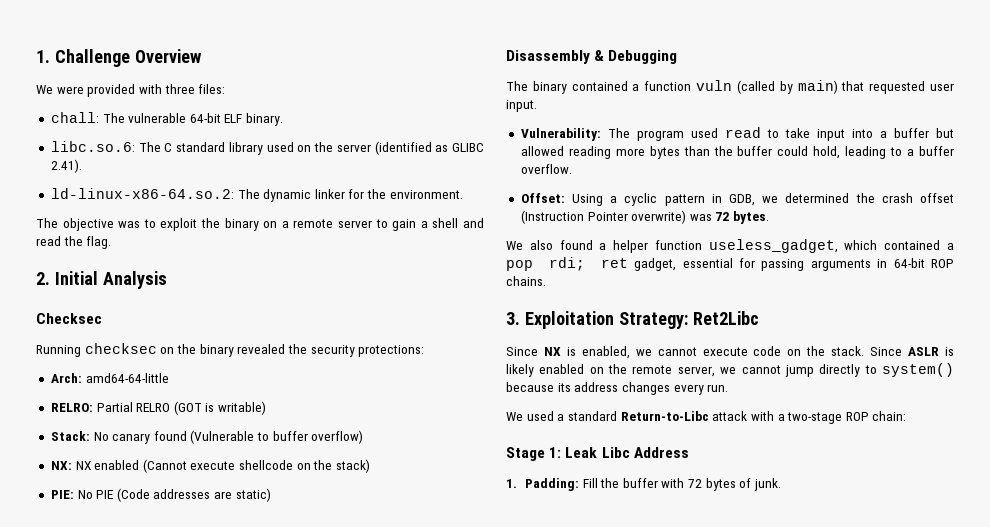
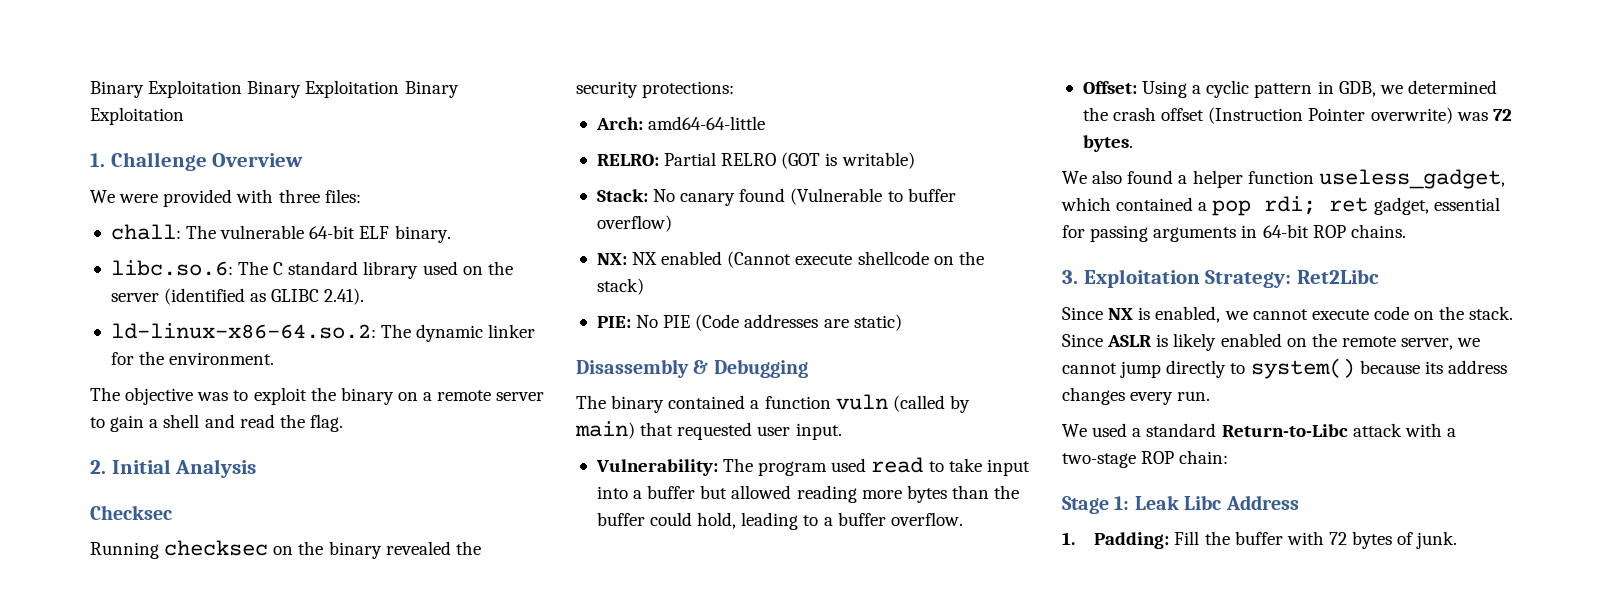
+ Binary Exploitation Binary Exploitation Binary Exploitation

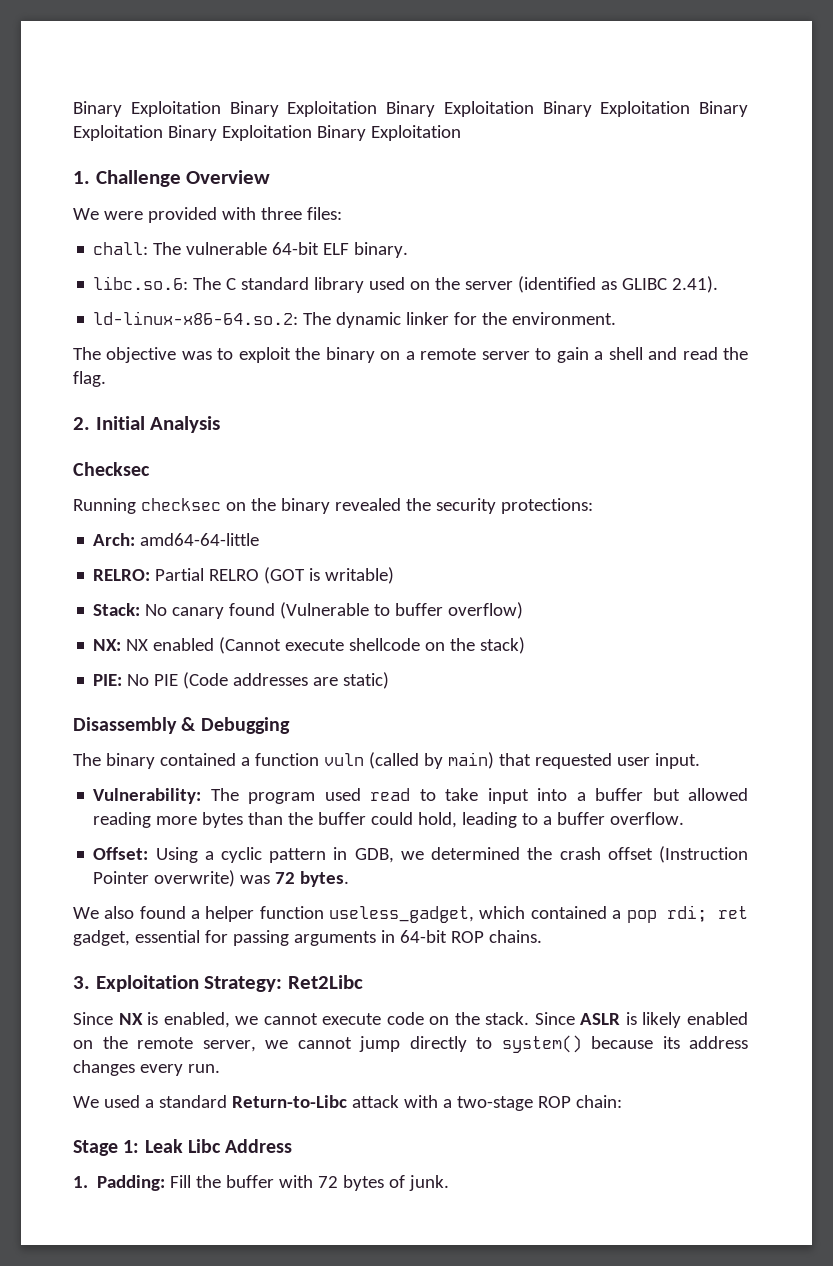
- Binary Exploitation Binary Exploitation Binary Exploitation
+ Binary Exploitation Binary Exploitation Binary Exploitation Binary Exploitation Binary Exploitation Binary Exploitation Binary Exploitation

